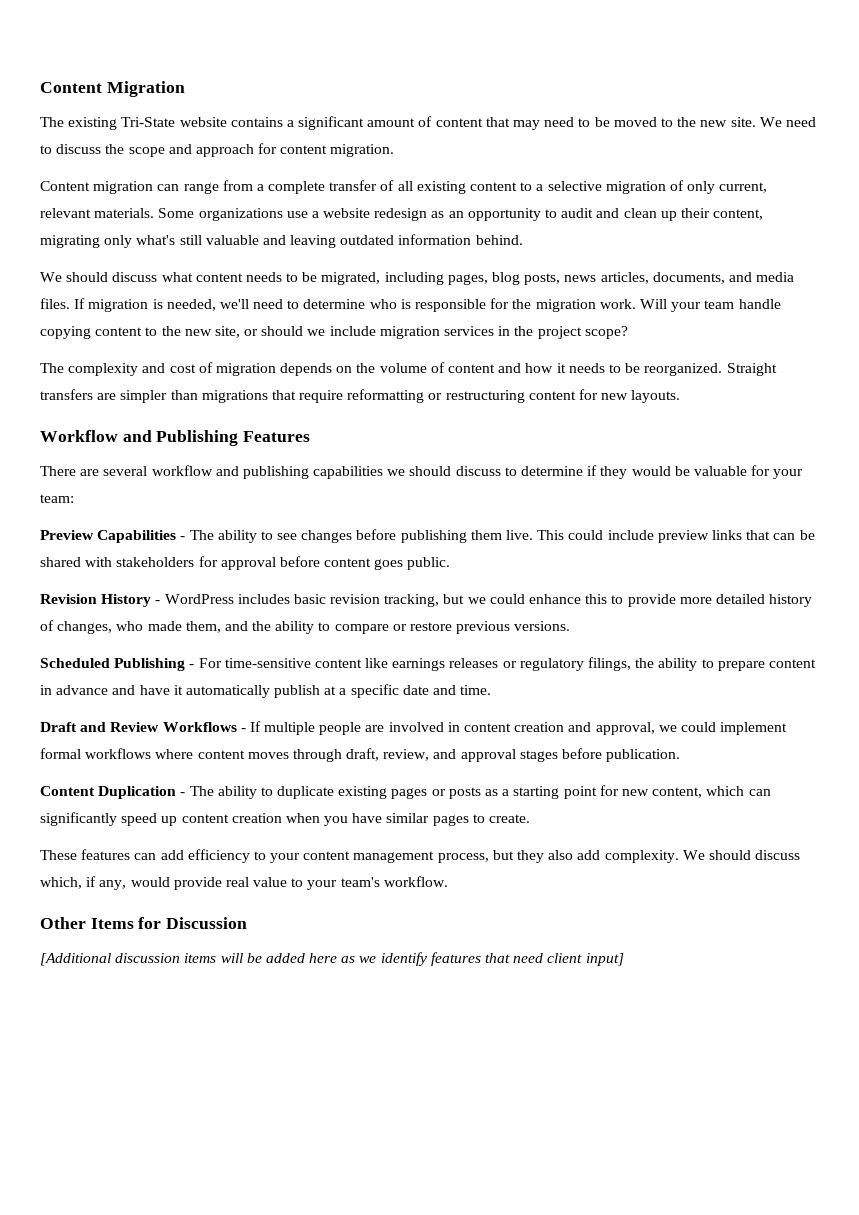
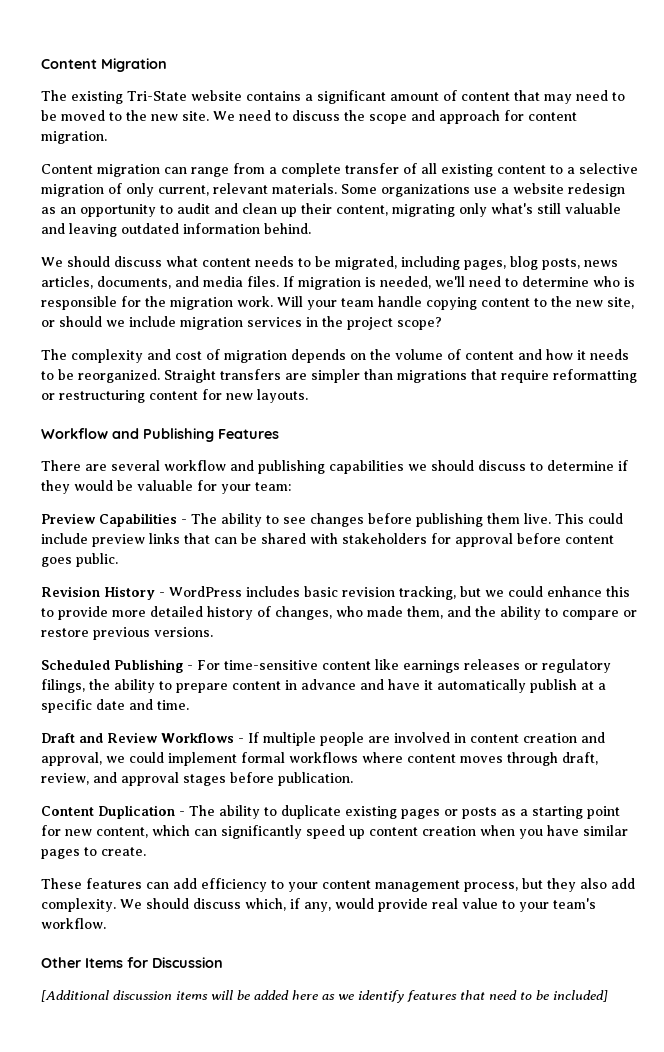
- [Additional discussion items will be added here as we identify features that need client input]
+ [Additional discussion items will be added here as we identify features that need to be included]

